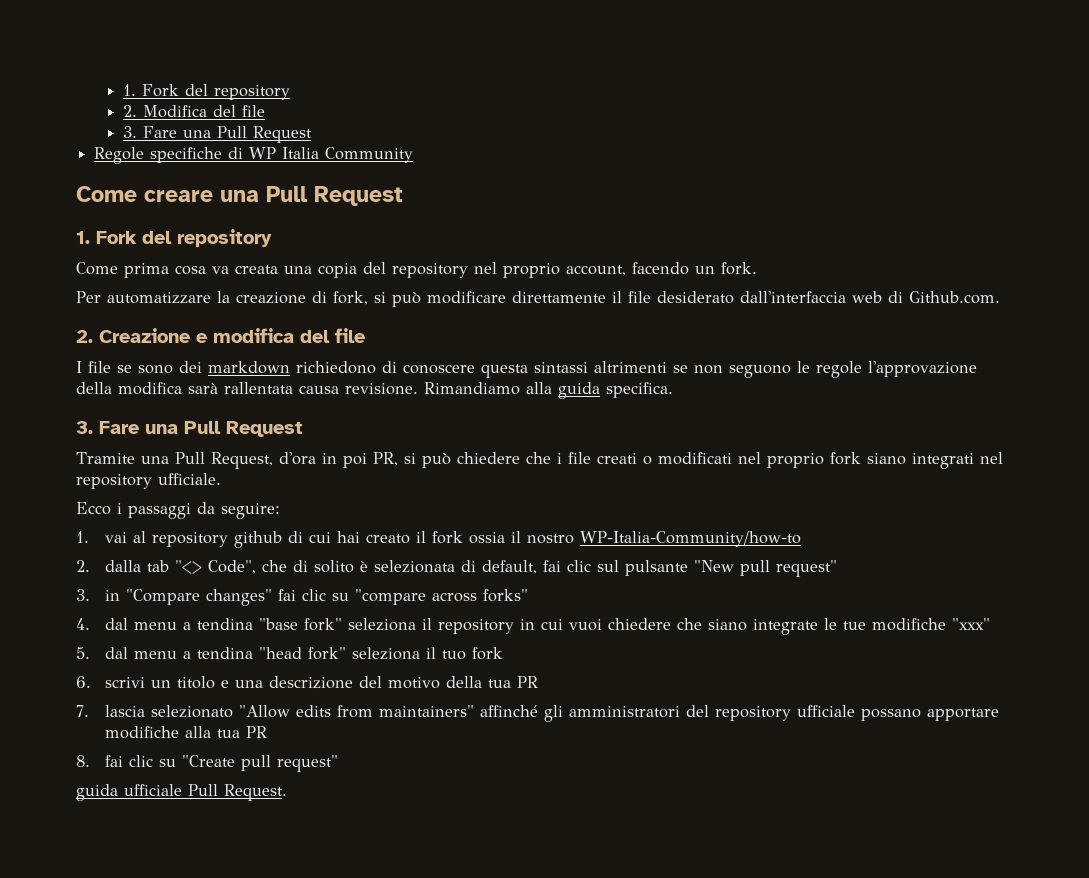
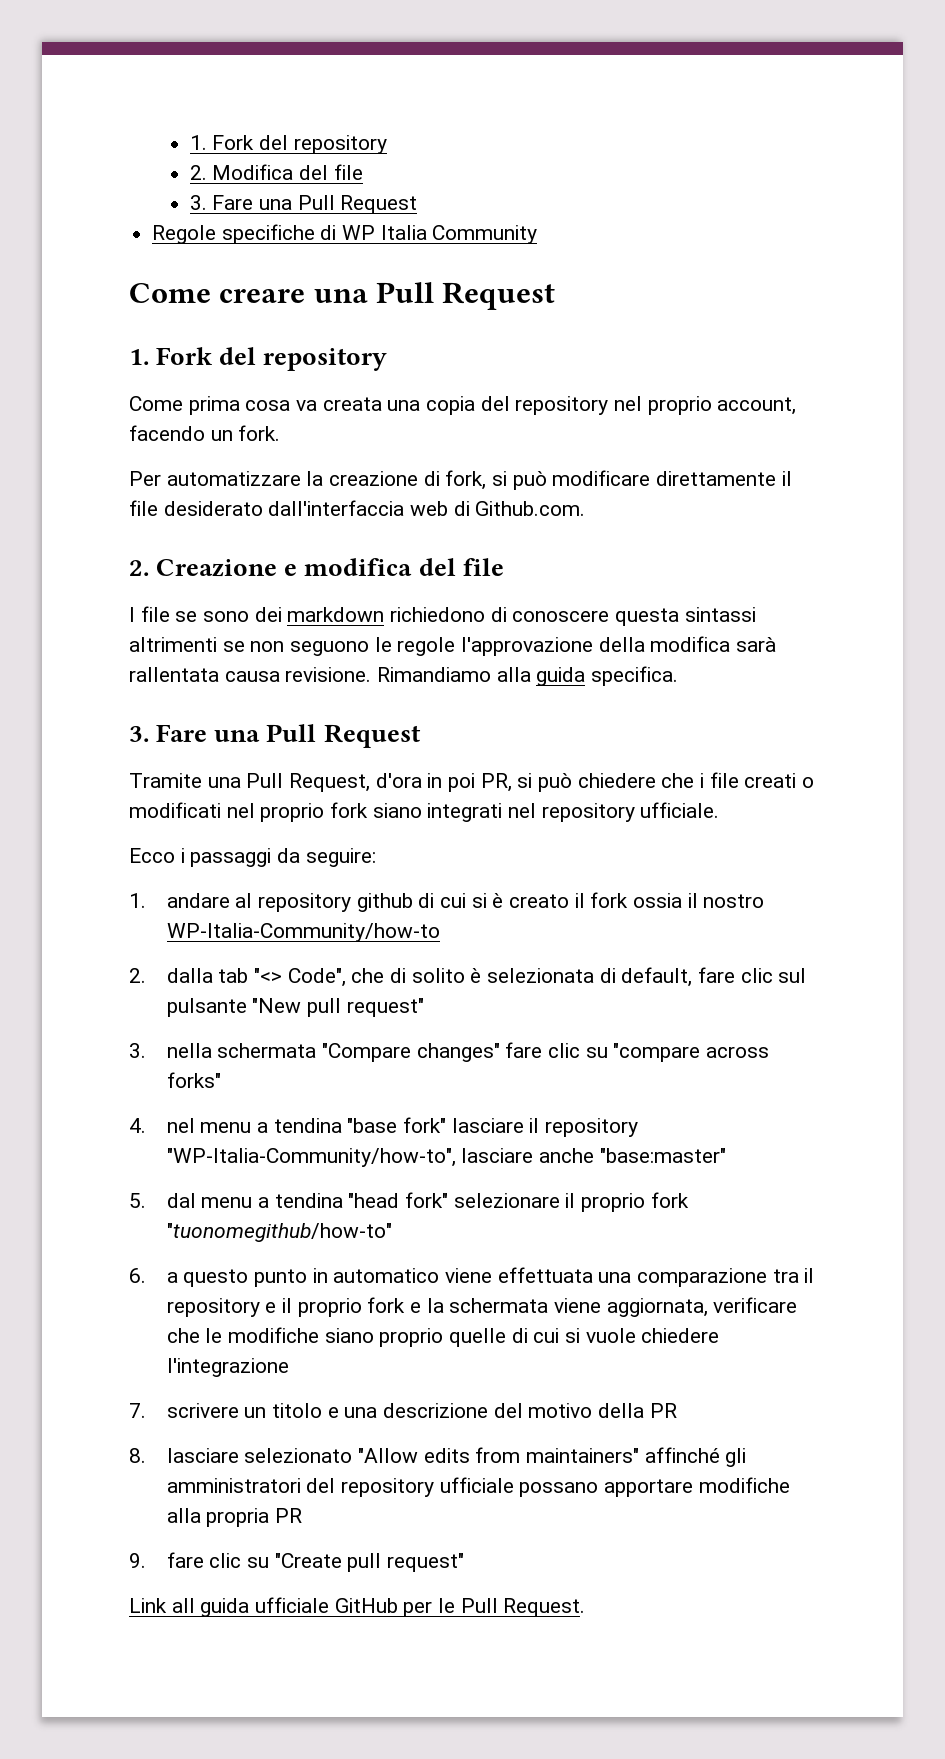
- 1. vai al repository github di cui hai creato il fork ossia il nostro WP-Italia-Community/how-to
+ 1. andare al repository github di cui si è creato il fork ossia il nostro WP-Italia-Community/how-to
- 2. dalla tab "<> Code", che di solito è selezionata di default, fai clic sul pulsante "New pull request"
+ 2. dalla tab "<> Code", che di solito è selezionata di default, fare clic sul pulsante "New pull request"
- 3. in "Compare changes" fai clic su "compare across forks"
+ 3. nella schermata "Compare changes" fare clic su "compare across forks"
- 4. dal menu a tendina "base fork" seleziona il repository in cui vuoi chiedere che siano integrate le tue modifiche "xxx"
+ 4. nel menu a tendina "base fork" lasciare il repository "WP-Italia-Community/how-to", lasciare anche "base:master"
- 5. dal menu a tendina "head fork" seleziona il tuo fork
+ 5. dal menu a tendina "head fork" selezionare il proprio fork "tuonomegithub/how-to"
- 6. scrivi un titolo e una descrizione del motivo della tua PR
- 7. lascia selezionato "Allow edits from maintainers" affinché gli amministratori del repository ufficiale possano apportare modifiche alla tua PR
- 8. fai clic su "Create pull request"
+ 6. a questo punto in automatico viene effettuata una comparazione tra il repository e il proprio fork e la schermata viene aggiornata, verificare che le modifiche siano proprio quelle di cui si vuole chiedere l'integrazione
+ 7. scrivere un titolo e una descrizione del motivo della PR
+ 8. lasciare selezionato "Allow edits from maintainers" affinché gli amministratori del repository ufficiale possano apportare modifiche alla propria PR
+ 9. fare clic su "Create pull request"
- guida ufficiale Pull Request.
+ Link all guida ufficiale GitHub per le Pull Request.

